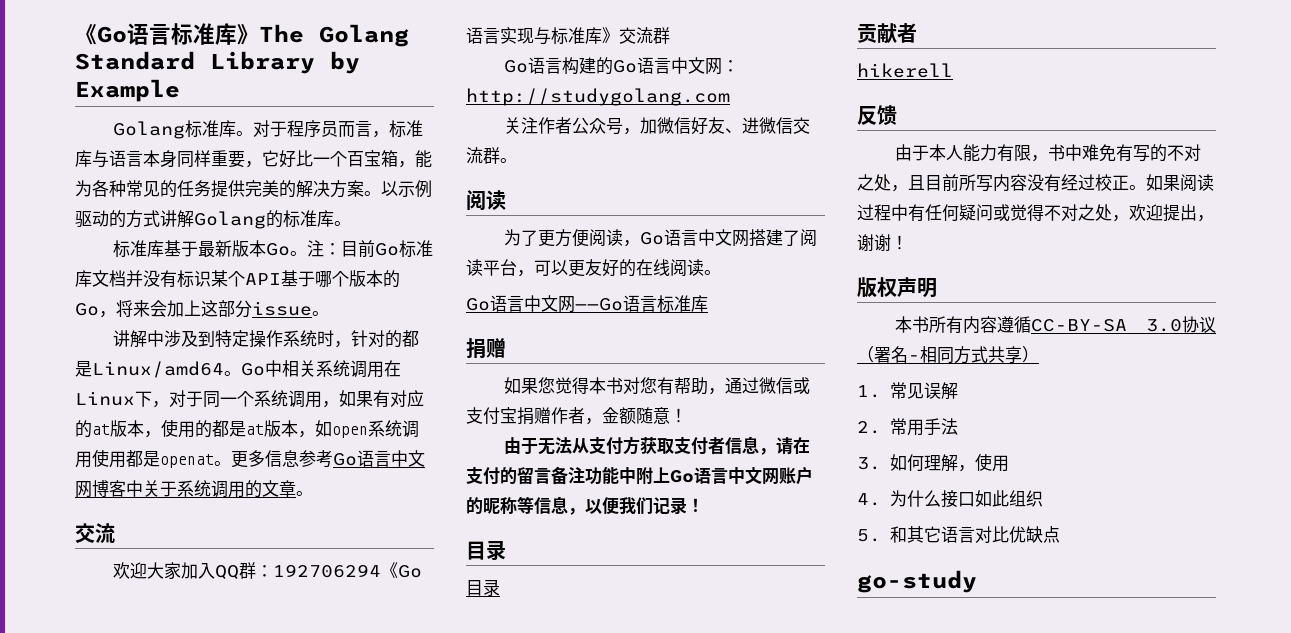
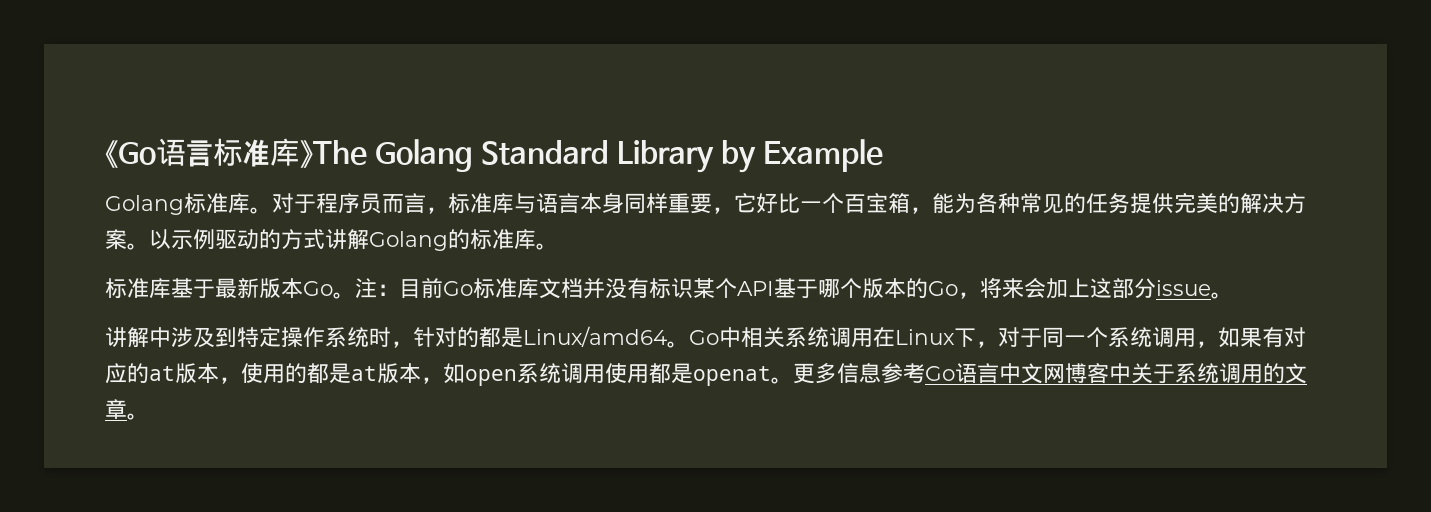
  更多信息参考Go语言中文网博客中关于系统调用的文章。
- 交流
- 欢迎大家加入QQ群：192706294《Go语言实现与标准库》交流群
- Go语言构建的Go语言中文网：http://studygolang.com
- 关注作者公众号，加微信好友、进微信交流群。
- 阅读
- 为了更方便阅读，Go语言中文网搭建了阅读平台，可以更友好的在线阅读。
- Go语言中文网——Go语言标准库
- 捐赠
- 如果您觉得本书对您有帮助，通过微信或支付宝捐赠作者，金额随意！
- 由于无法从支付方获取支付者信息，请在支付的留言备注功能中附上Go语言中文网账户的昵称等信息，以便我们记录！
- 目录
- 目录
- 贡献者
- hikerell
- 反馈
- 由于本人能力有限，书中难免有写的不对之处，且目前所写内容没有经过校正。如果阅读过程中有任何疑问或觉得不对之处，欢迎提出，谢谢！
- 版权声明
- 本书所有内容遵循CC-BY-SA 3.0协议（署名-相同方式共享）
- 1.常见误解
- 2.常用手法
- 3.如何理解，使用
- 4.为什么接口如此组织
- 5.和其它语言对比优缺点
- go-study

